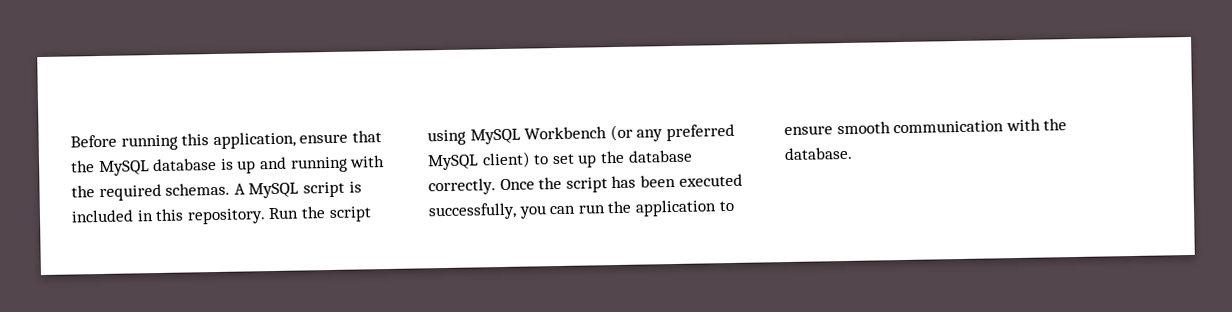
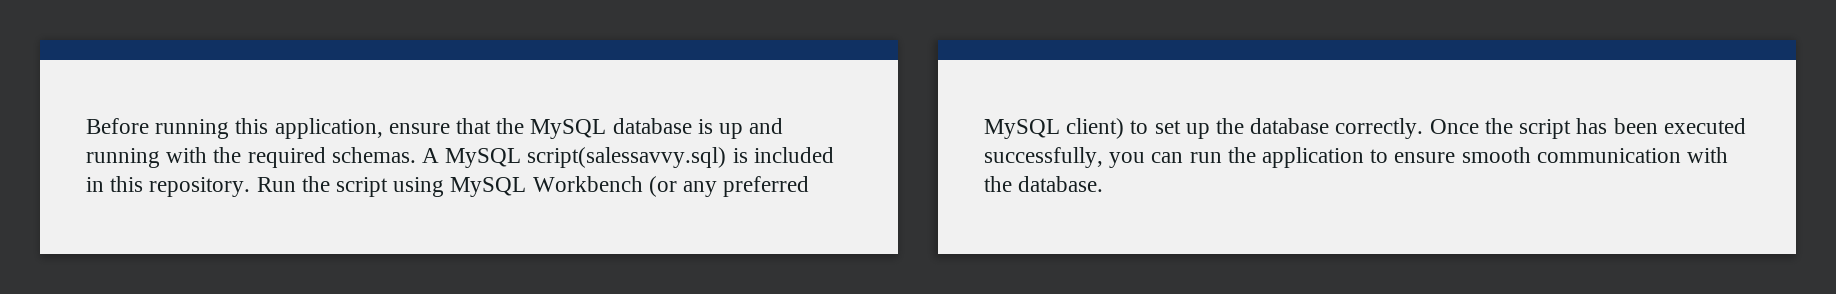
- A MySQL script is included in this repository.
+ A MySQL script(salessavvy.sql) is included in this repository.

